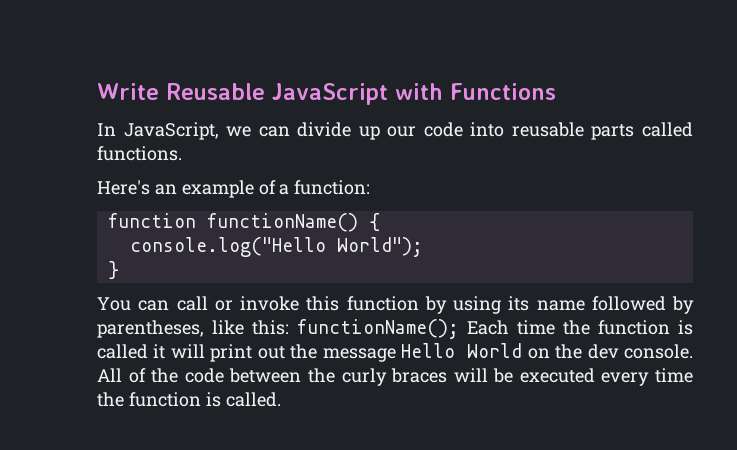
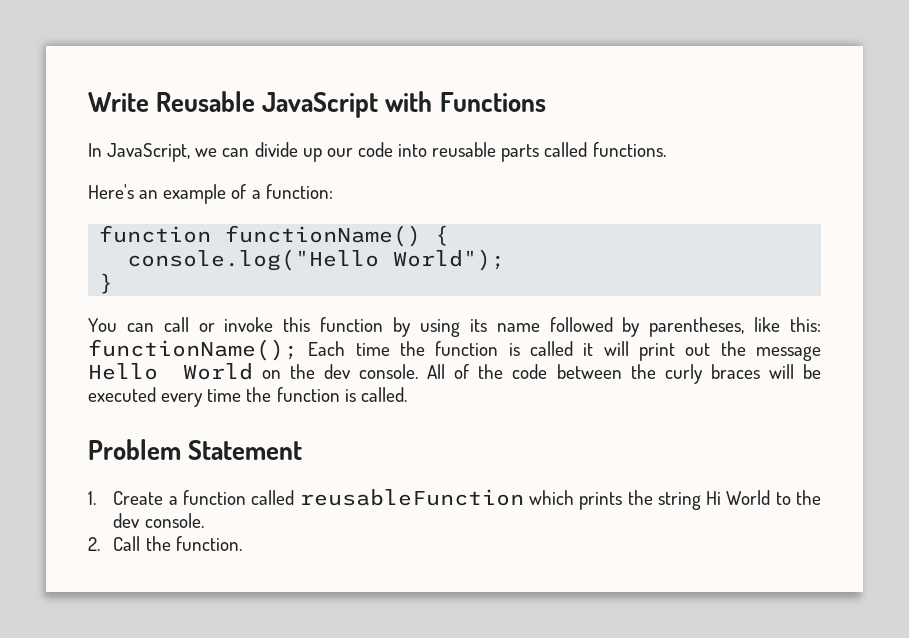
+ Problem Statement
+ 1. Create a function called reusableFunction which prints the string Hi World to the dev console.
+ 2. Call the function.

